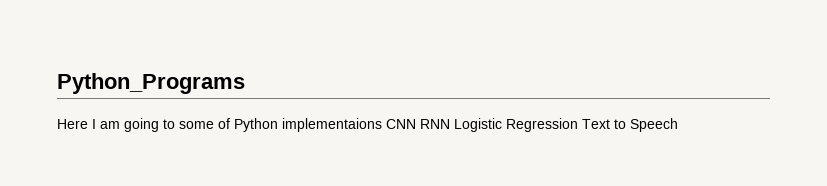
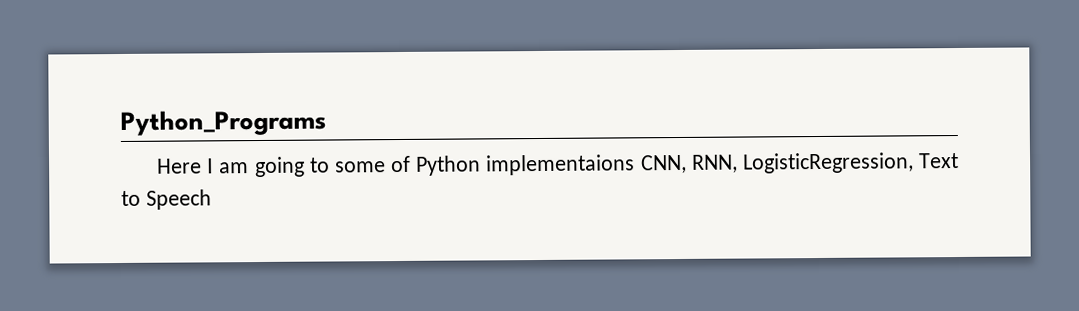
- Here I am going to some of Python implementaions CNN RNN Logistic Regression Text to Speech
+ Here I am going to some of Python implementaions CNN, RNN, LogisticRegression, Text to Speech

